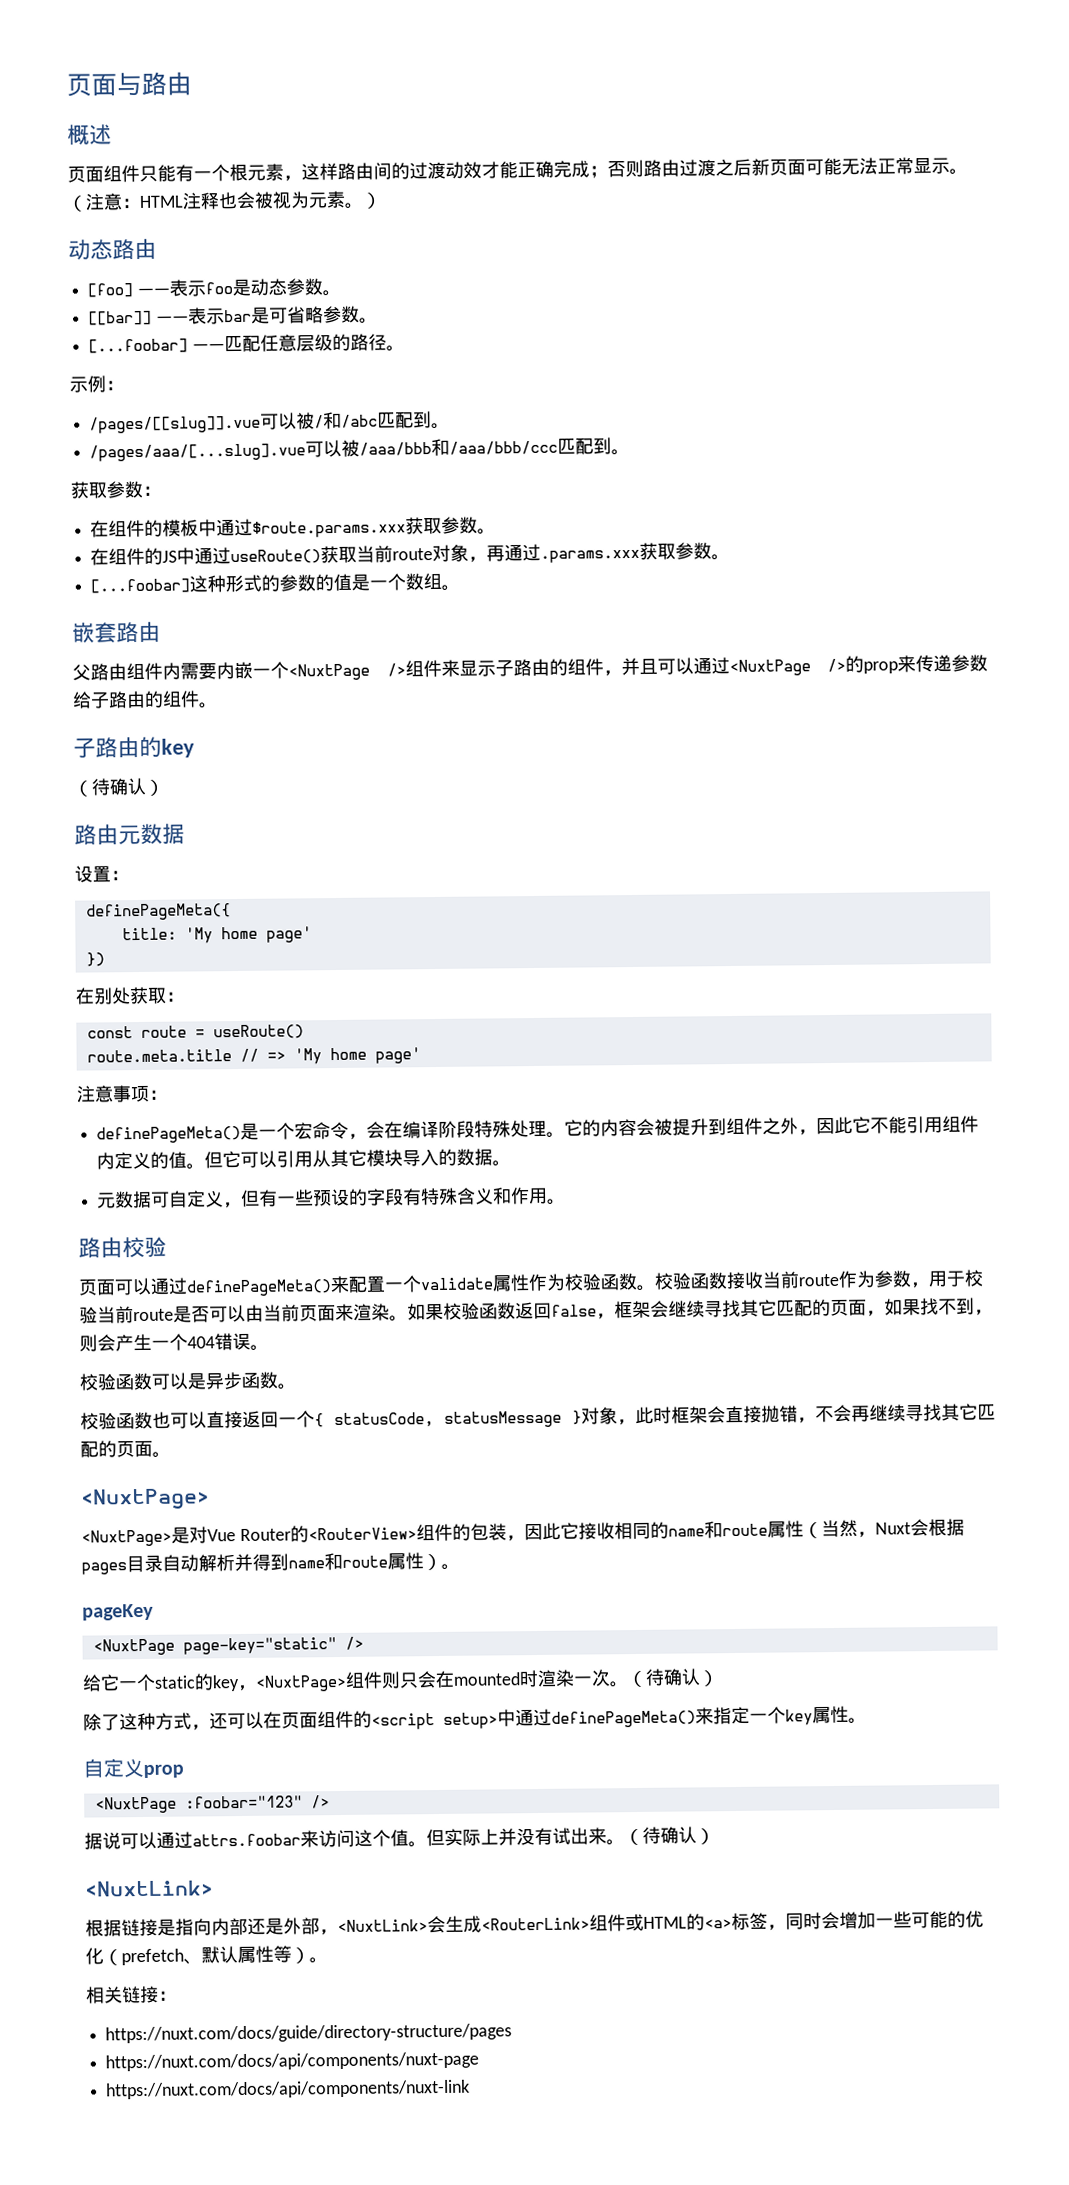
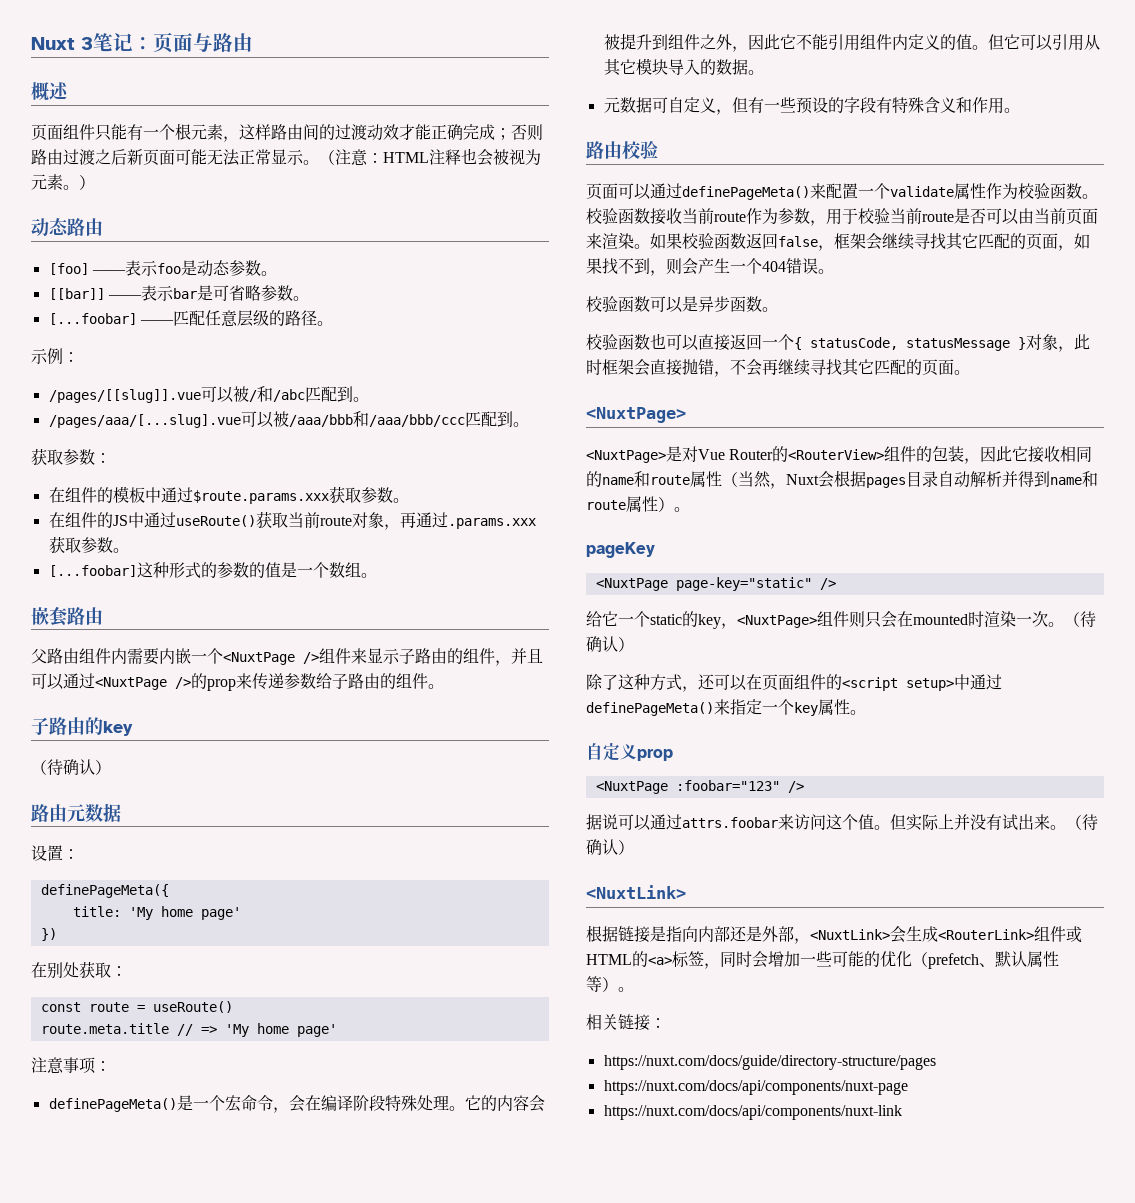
- 页面与路由
+ Nuxt 3笔记：页面与路由

